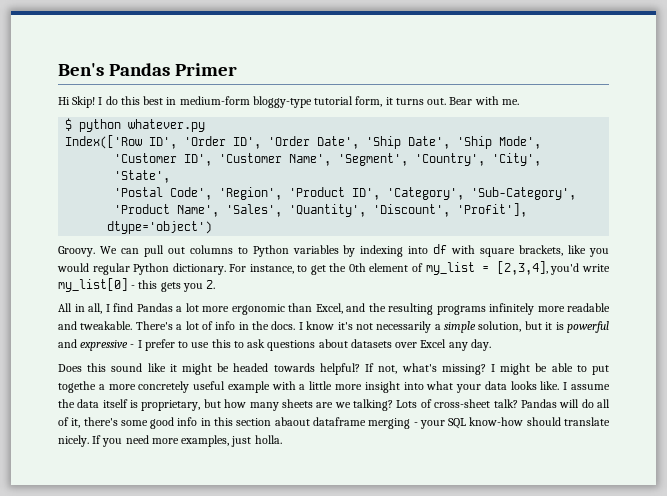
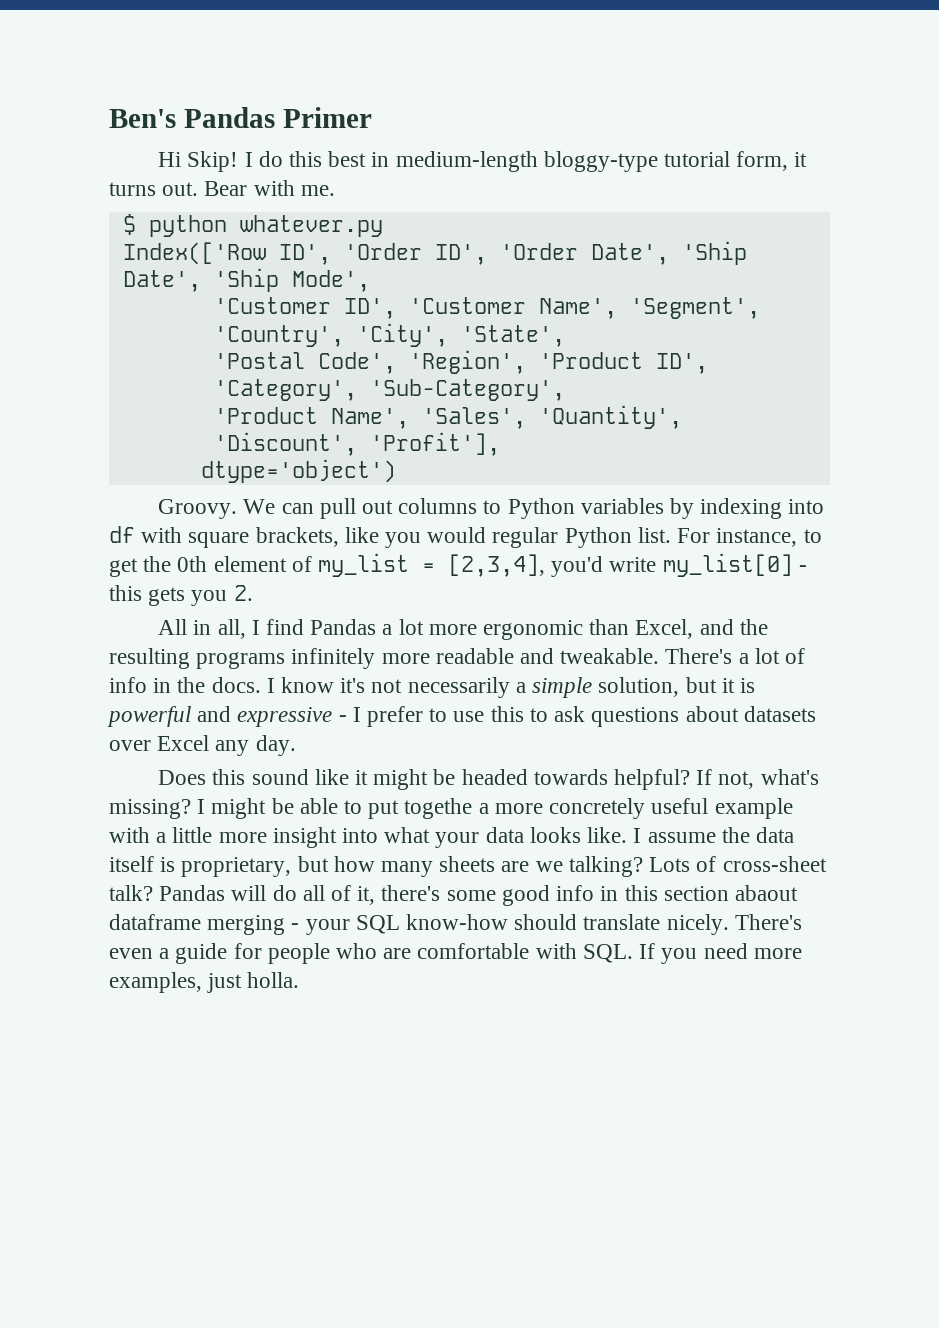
- I do this best in medium-form bloggy-type tutorial form, it turns out.
+ I do this best in medium-length bloggy-type tutorial form, it turns out.
- We can pull out columns to Python variables by indexing into df with square brackets, like you would regular Python dictionary.
+ We can pull out columns to Python variables by indexing into df with square brackets, like you would regular Python list.
- If you need more examples, just holla.
+ There's even a guide for people who are comfortable with SQL. If you need more examples, just holla.

